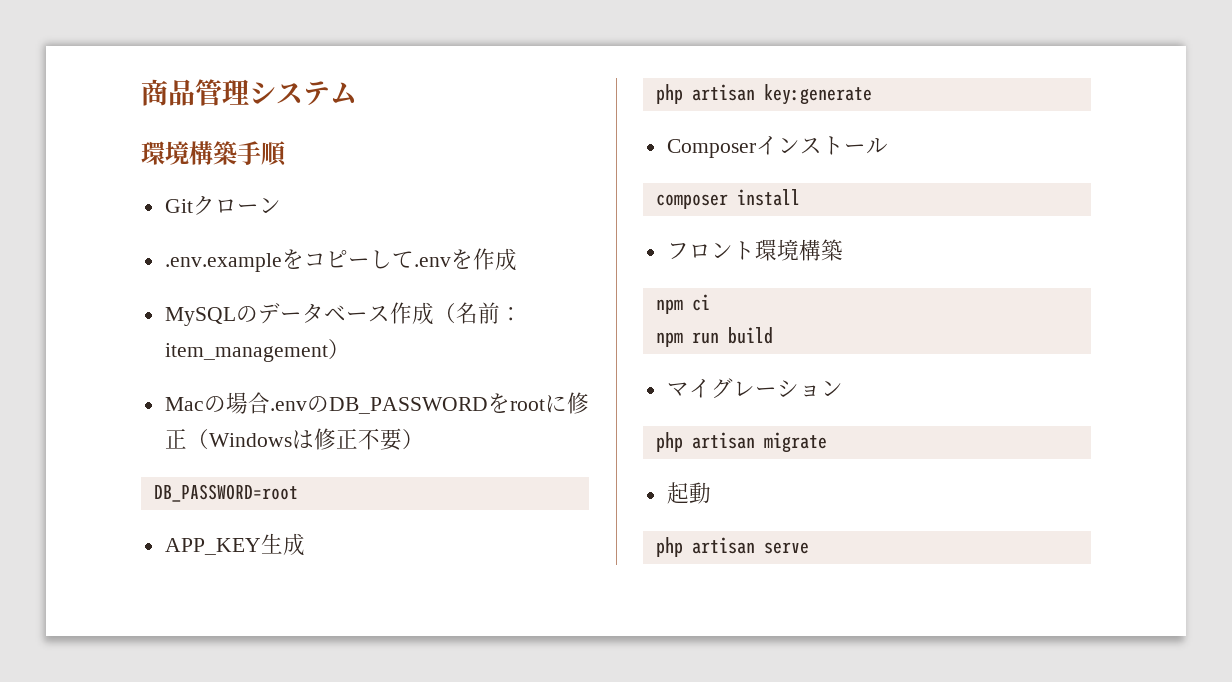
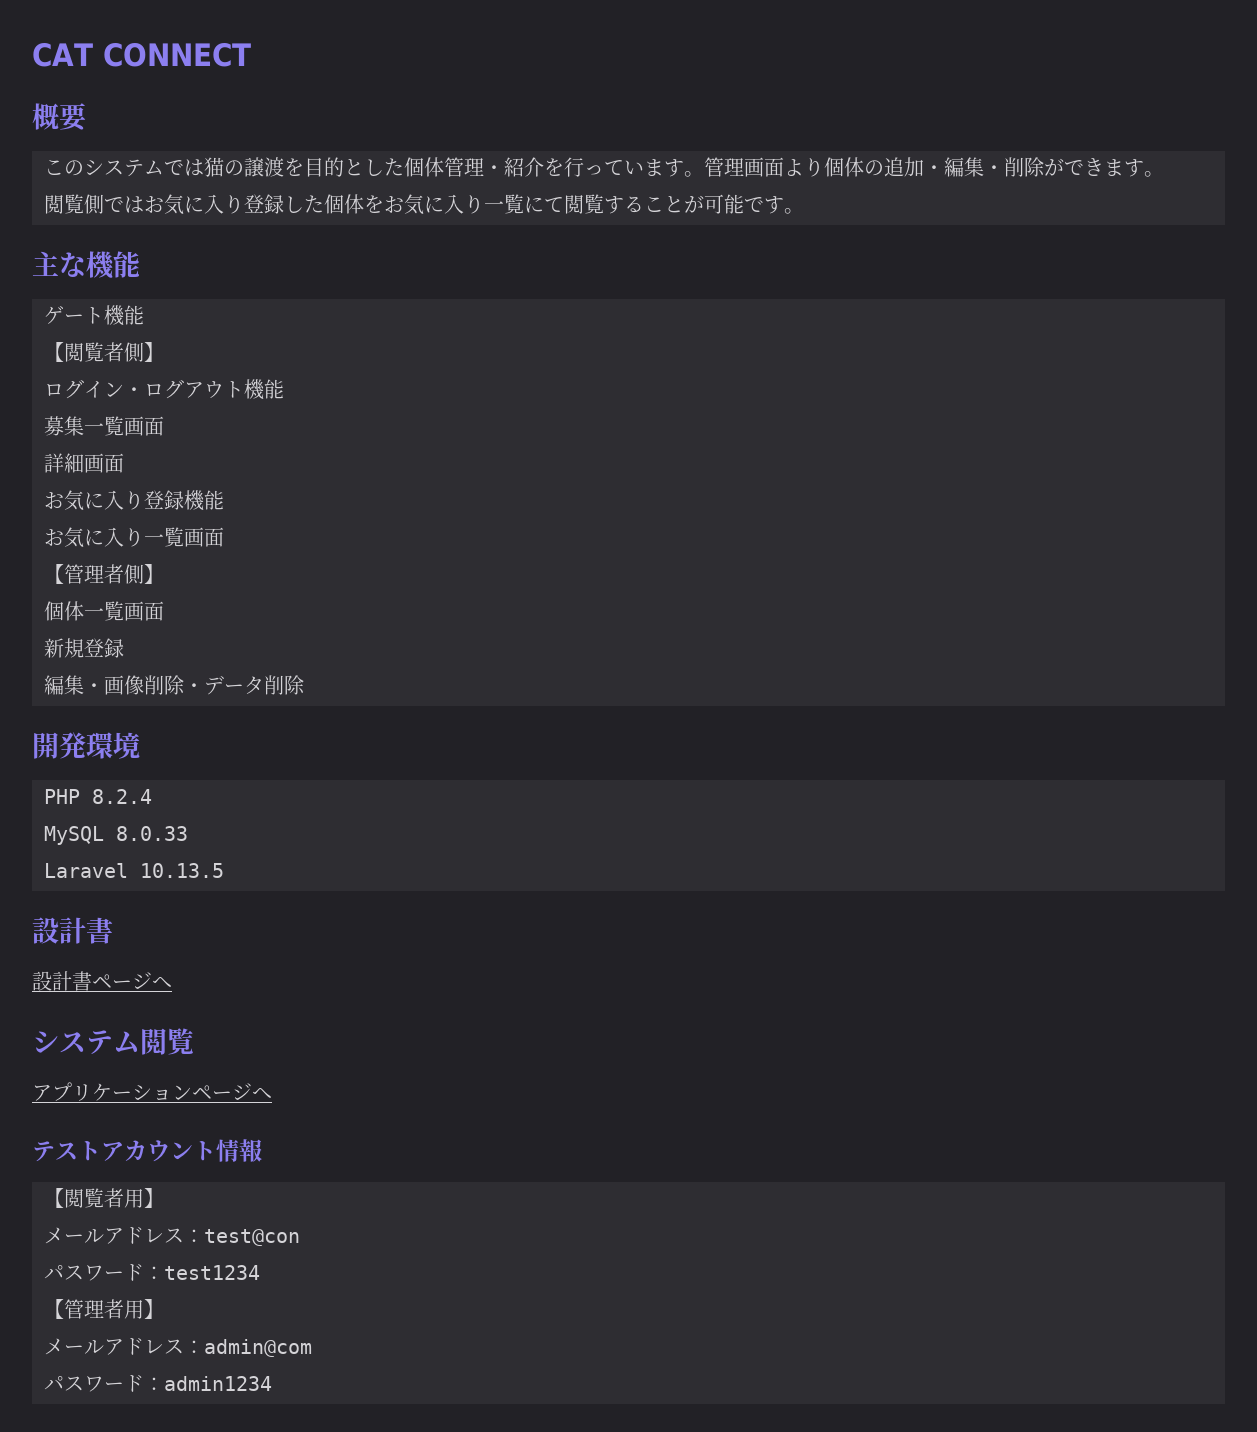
- 商品管理システム
- 環境構築手順
- Gitクローン
- .env.exampleをコピーして.envを作成
- MySQLのデータベース作成（名前：item_management）
- Macの場合.envのDB_PASSWORDをrootに修正（Windowsは修正不要）
- DB_PASSWORD=root
- APP_KEY生成
- php artisan key:generate
- Composerインストール
- composer install
- フロント環境構築
- npm ci
- npm run build
- マイグレーション
- php artisan migrate
- 起動
- php artisan serve
+ CAT CONNECT
+ 概要
+ このシステムでは猫の譲渡を目的とした個体管理・紹介を行っています。管理画面より個体の追加・編集・削除ができます。
+ 閲覧側ではお気に入り登録した個体をお気に入り一覧にて閲覧することが可能です。
+ 主な機能
+ ゲート機能
+ 【閲覧者側】
+ ログイン・ログアウト機能
+ 募集一覧画面
+ 詳細画面
+ お気に入り登録機能
+ お気に入り一覧画面
+ 【管理者側】
+ 個体一覧画面
+ 新規登録
+ 編集・画像削除・データ削除
+ 開発環境
+ PHP 8.2.4
+ MySQL 8.0.33
+ Laravel 10.13.5
+ 設計書
+ 設計書ページへ
+ システム閲覧
+ アプリケーションページへ
+ テストアカウント情報
+ 【閲覧者用】
+ メールアドレス：test@con
+ パスワード：test1234
+ 【管理者用】
+ メールアドレス：admin@com
+ パスワード：admin1234

